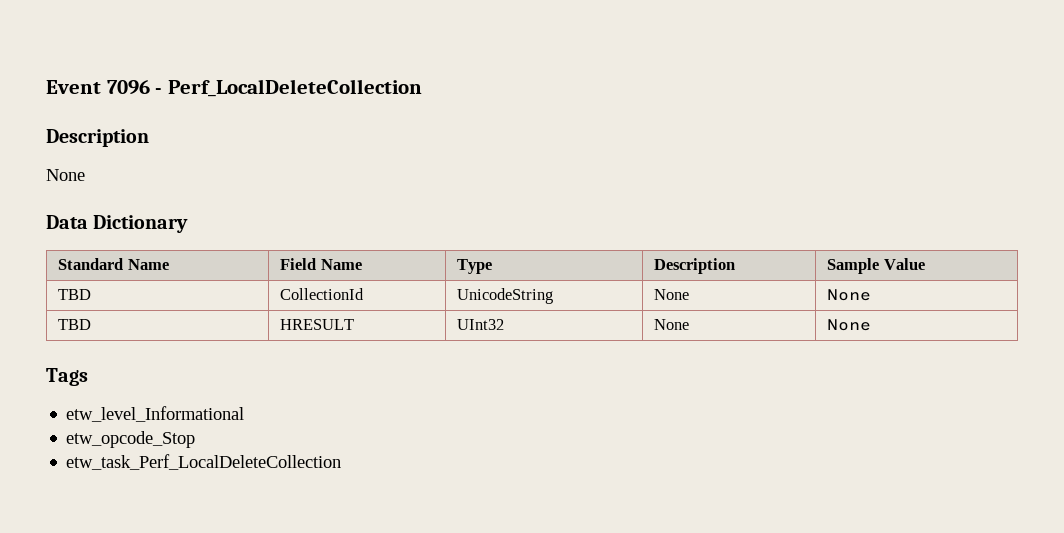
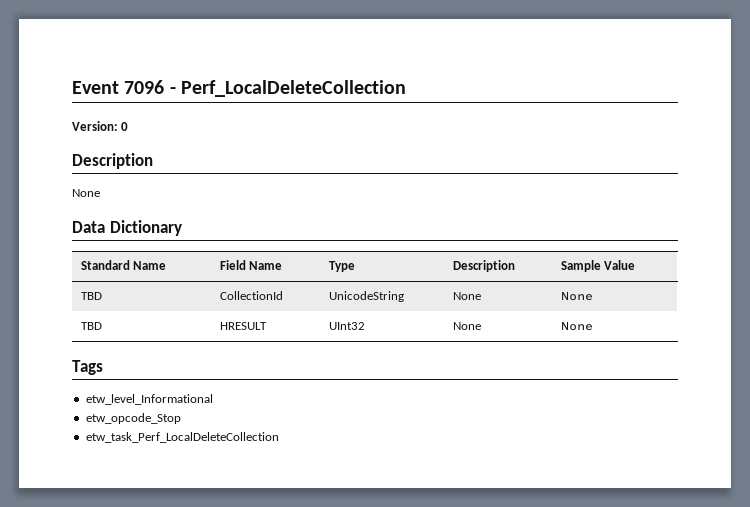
+ Version: 0

